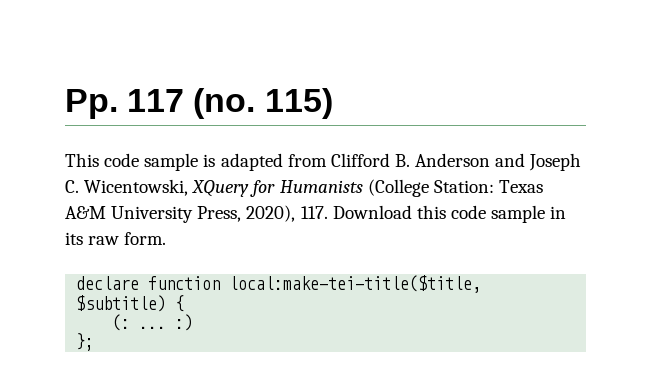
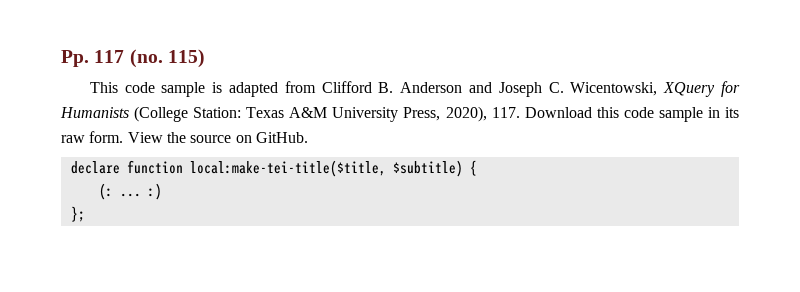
+ View the source on GitHub.

